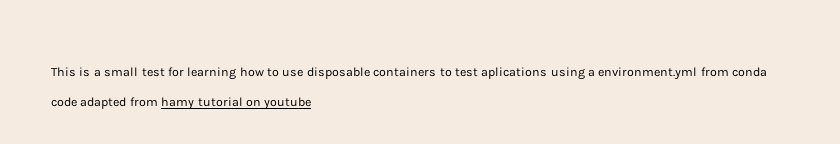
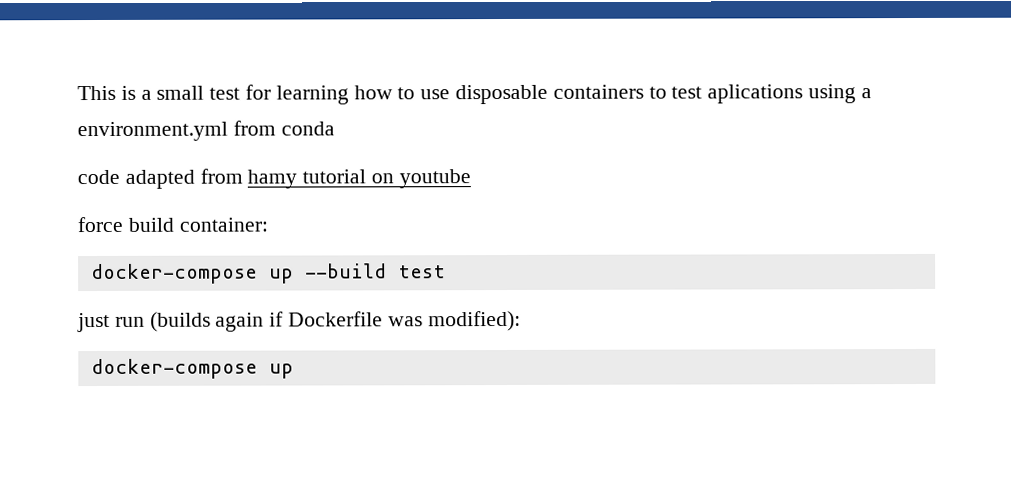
+ force build container:
+ docker-compose up --build test
+ just run (builds again if Dockerfile was modified):
+ docker-compose up

